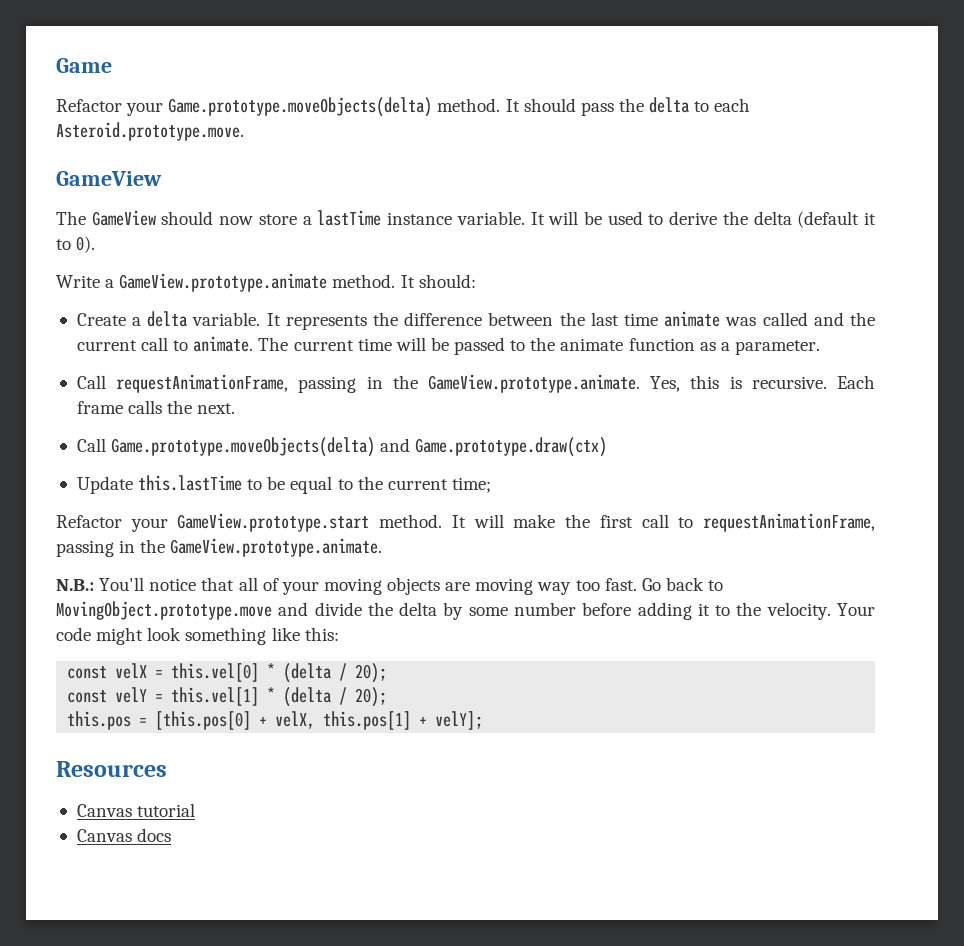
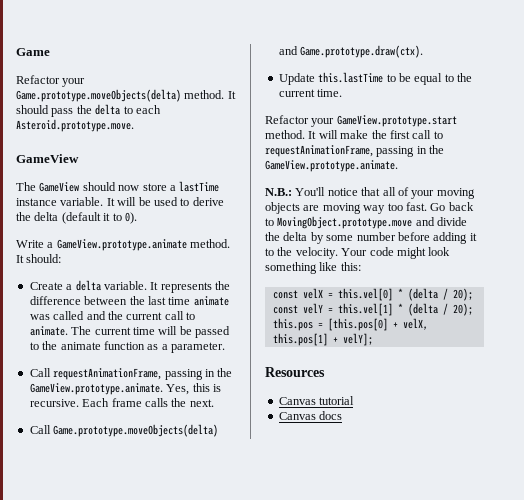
- Call Game.prototype.moveObjects(delta) and Game.prototype.draw(ctx)
+ Call Game.prototype.moveObjects(delta) and Game.prototype.draw(ctx).
- Update this.lastTime to be equal to the current time;
+ Update this.lastTime to be equal to the current time.

